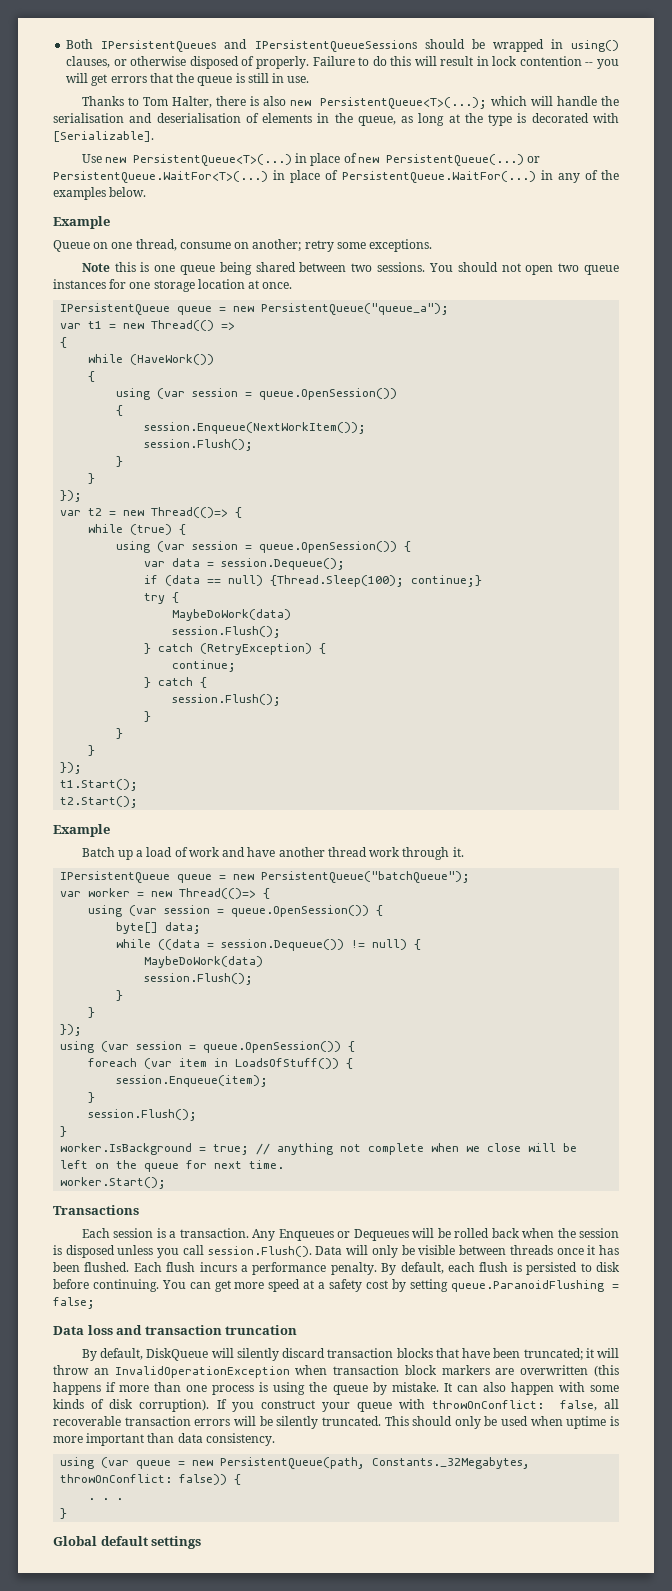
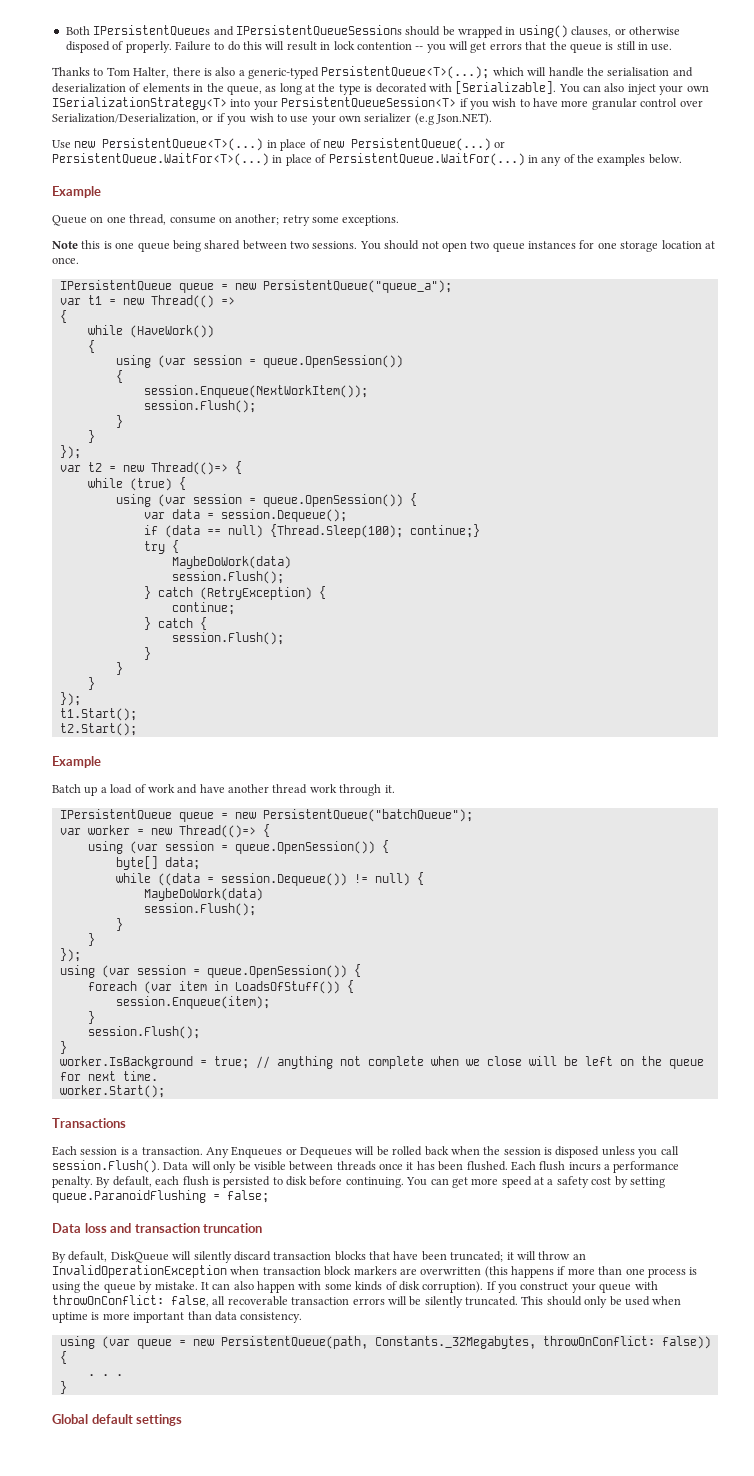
- Thanks to Tom Halter, there is also new PersistentQueue<T>(...); which will handle the serialisation and deserialisation of elements in the queue, as long at the type is decorated with [Serializable].
+ Thanks to Tom Halter, there is also a generic-typed PersistentQueue<T>(...); which will handle the serialisation and deserialization of elements in the queue, as long at the type is decorated with [Serializable]. You can also inject your own ISerializationStrategy<T> into your PersistentQueueSession<T> if you wish to have more granular control over Serialization/Deserialization, or if you wish to use your own serializer (e.g Json.NET).

